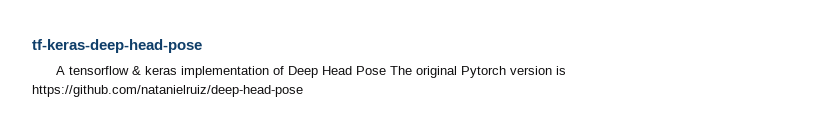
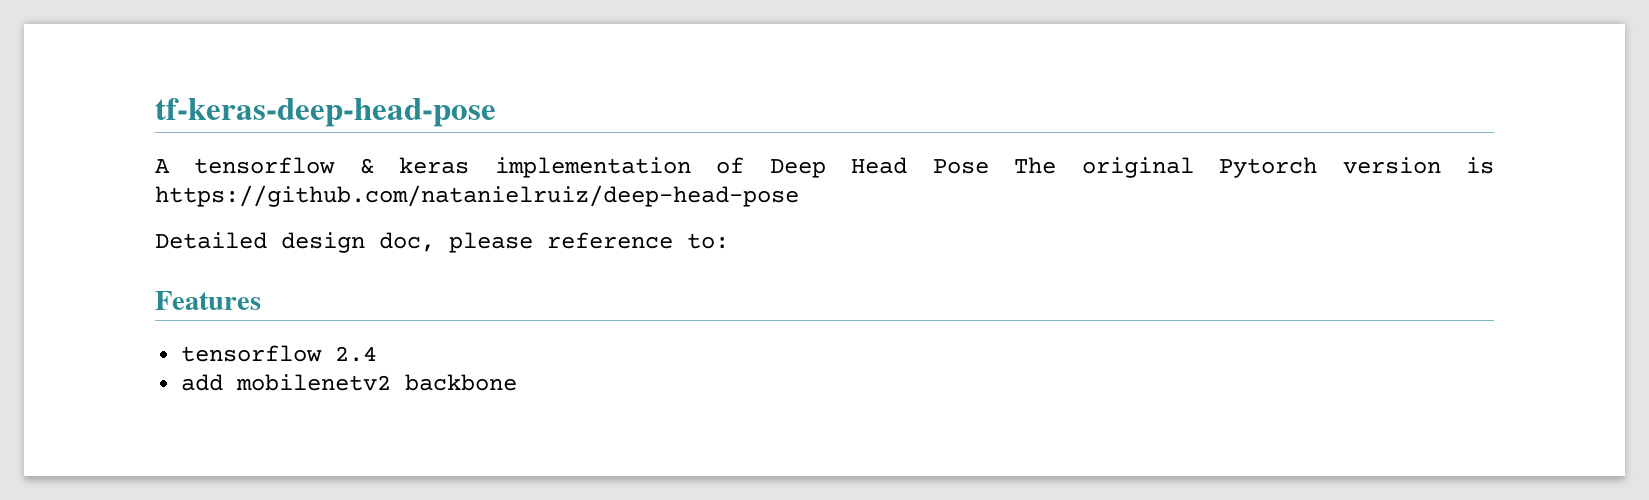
+ Detailed design doc, please reference to:
+ Features
+ tensorflow 2.4
+ add mobilenetv2 backbone

